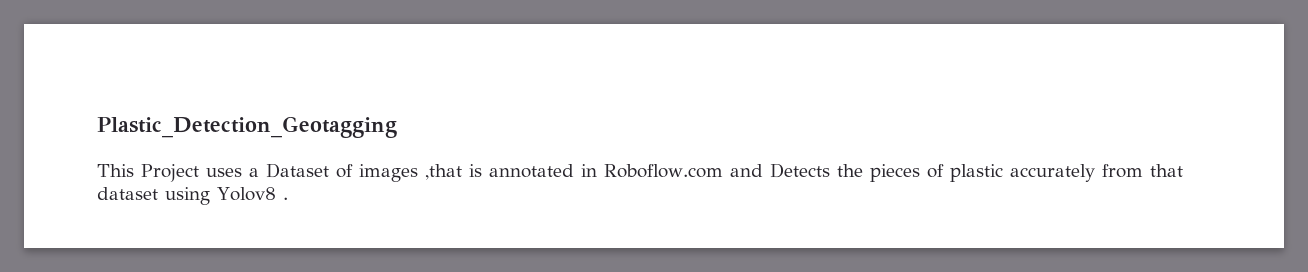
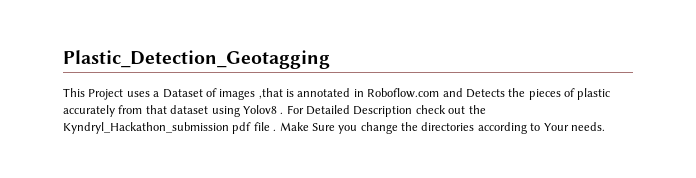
+ For Detailed Description check out the Kyndryl_Hackathon_submission pdf file . Make Sure you change the directories according to Your needs.

